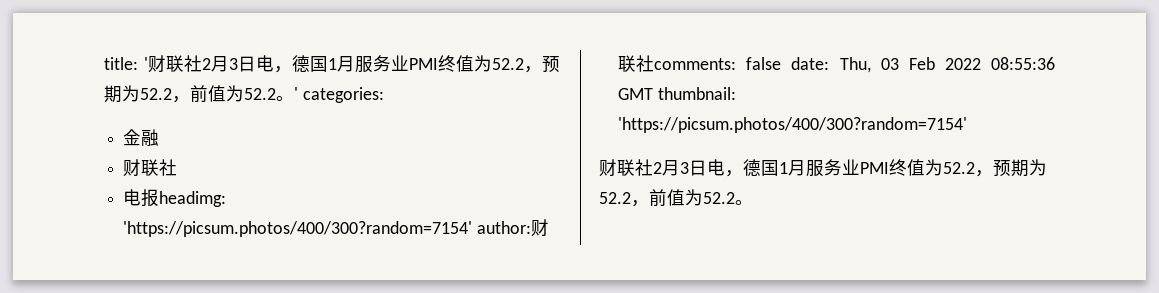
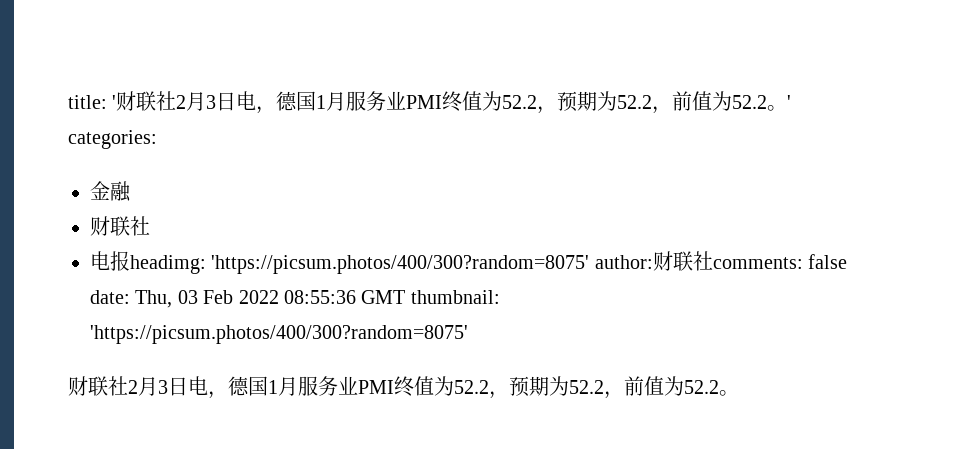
- 电报headimg: 'https://picsum.photos/400/300?random=7154' author:财联社comments: false date: Thu, 03 Feb 2022 08:55:36 GMT thumbnail: 'https://picsum.photos/400/300?random=7154'
+ 电报headimg: 'https://picsum.photos/400/300?random=8075' author:财联社comments: false date: Thu, 03 Feb 2022 08:55:36 GMT thumbnail: 'https://picsum.photos/400/300?random=8075'

